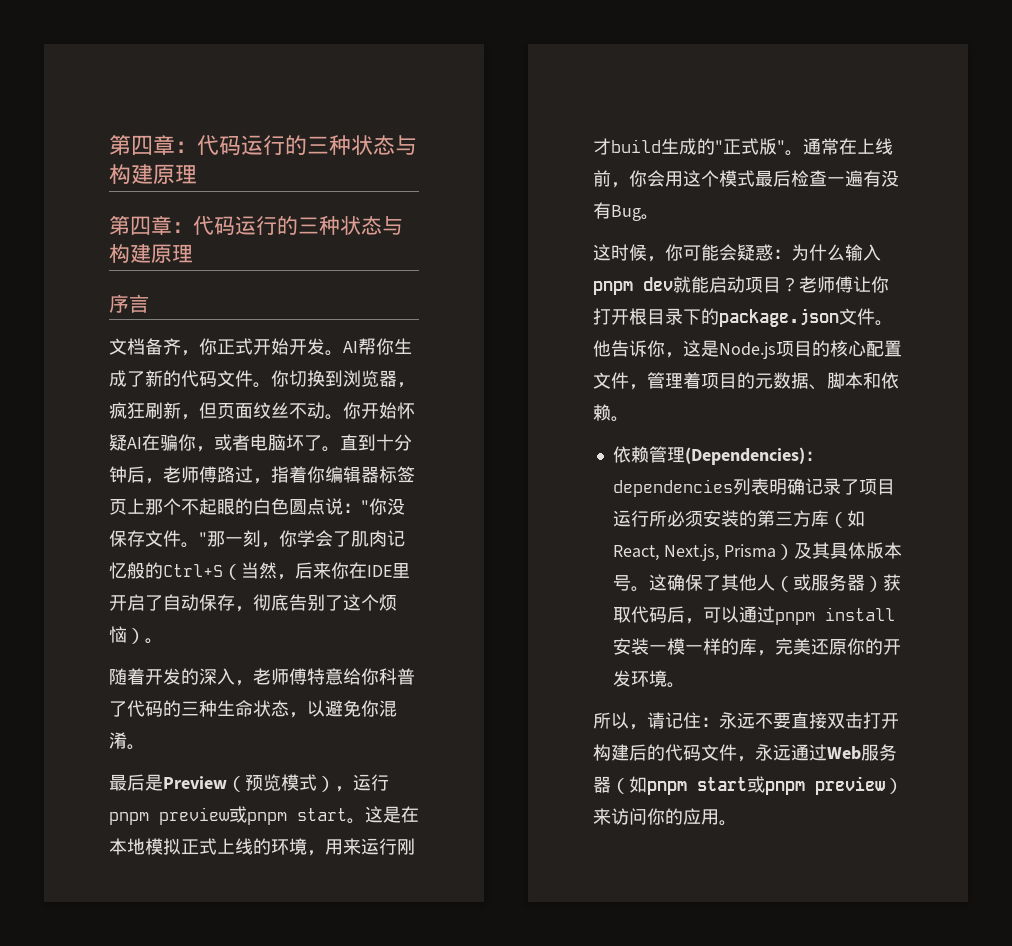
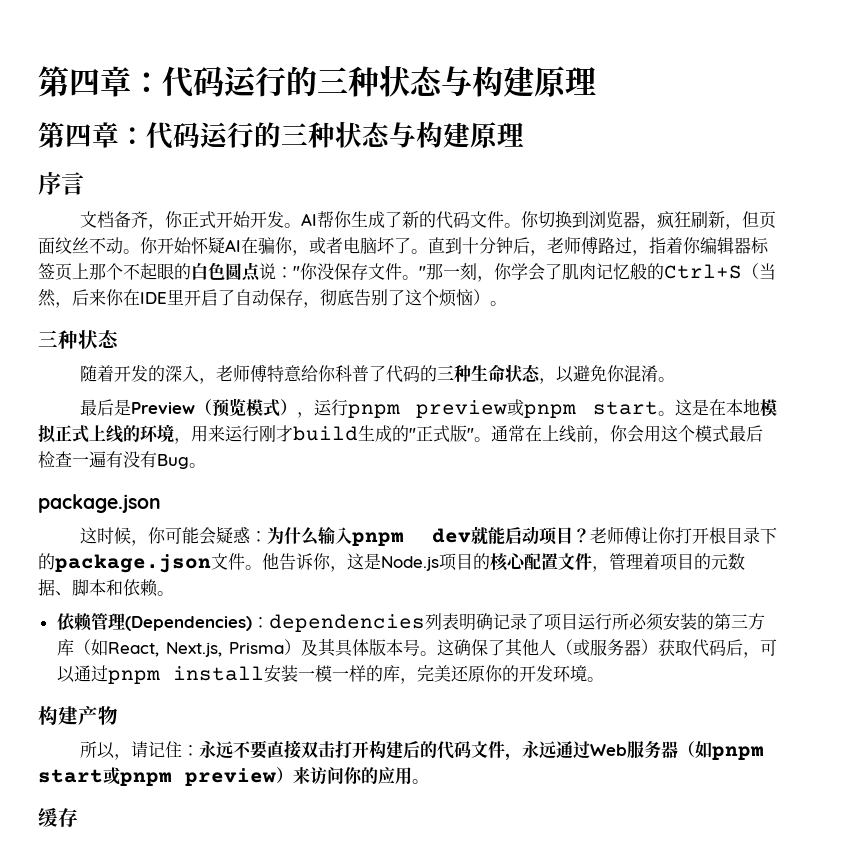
  "那一刻，你学会了肌肉记忆般的Ctrl+S（当然，后来你在IDE里开启了自动保存，彻底告别了这个烦恼）。
+ 三种状态
  通常在上线前，你会用这个模式最后检查一遍有没有Bug。
+ package.json
+ 构建产物
+ 缓存

